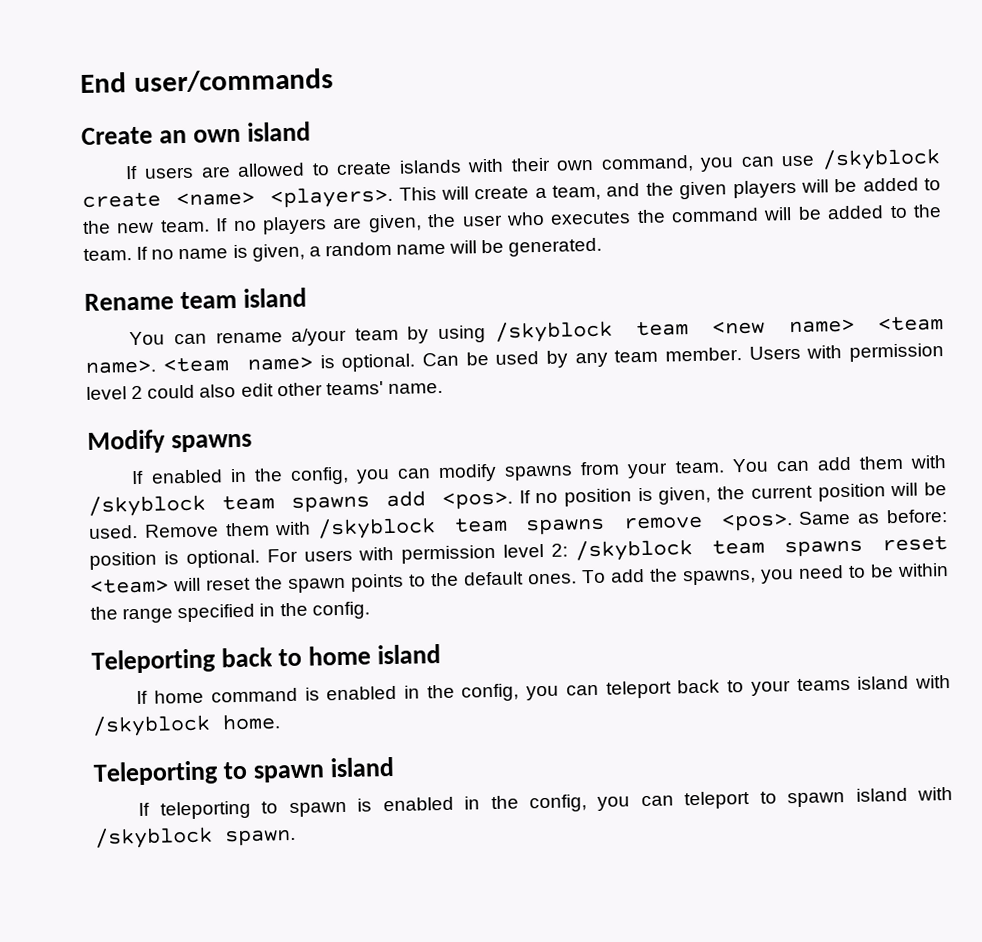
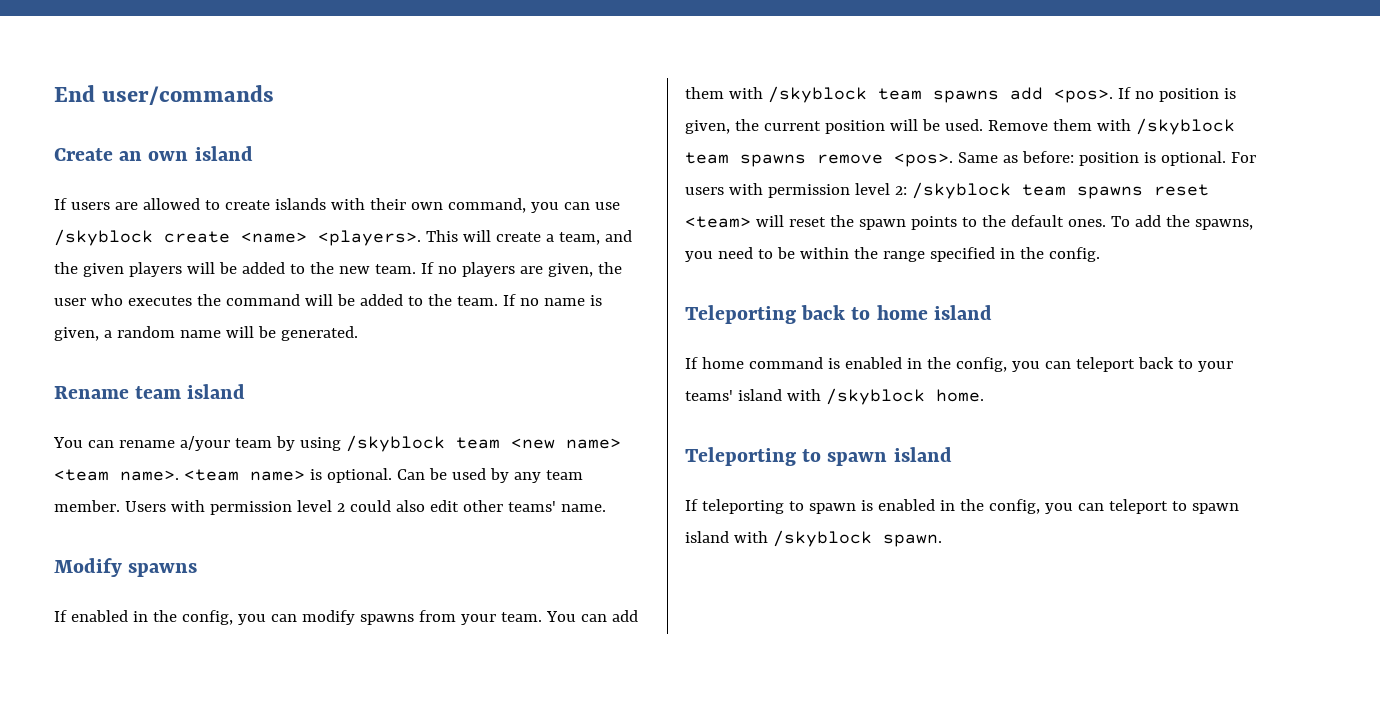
- If home command is enabled in the config, you can teleport back to your teams island with /skyblock home.
+ If home command is enabled in the config, you can teleport back to your teams' island with /skyblock home.

